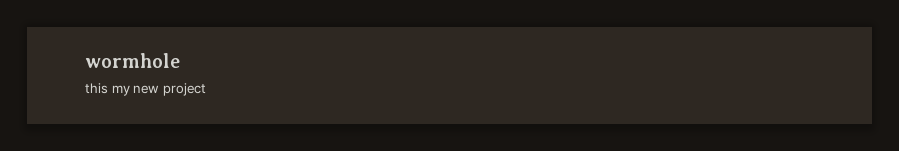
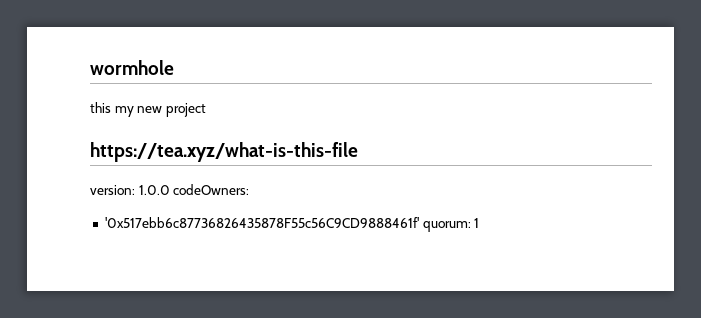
+ https://tea.xyz/what-is-this-file
+ version: 1.0.0 codeOwners:
+ '0x517ebb6c87736826435878F55c56C9CD9888461f' quorum: 1

